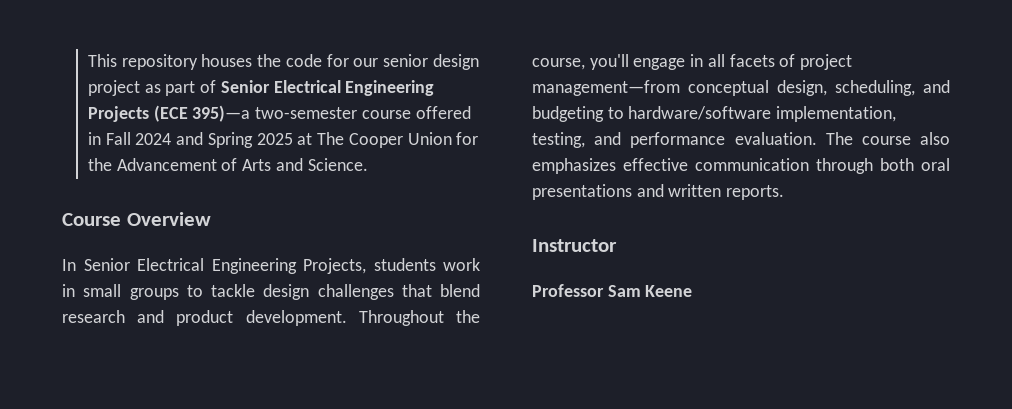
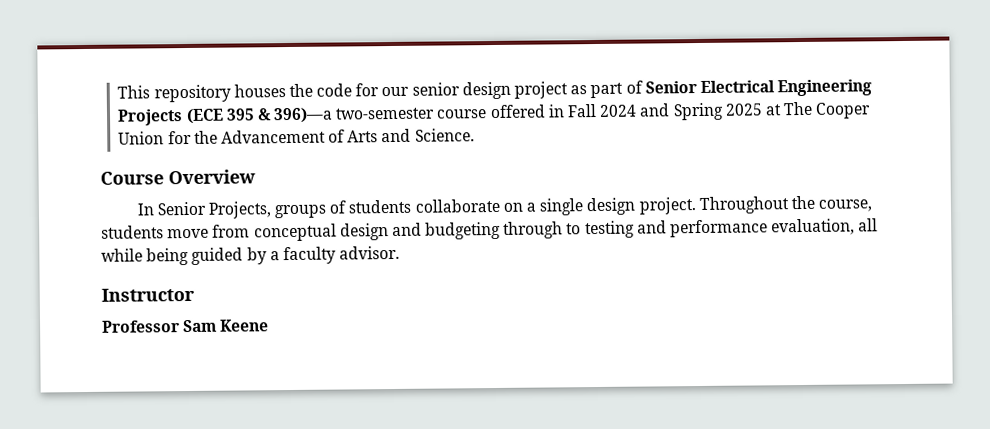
- This repository houses the code for our senior design project as part of Senior Electrical Engineering Projects (ECE 395)—a two-semester course offered in Fall 2024 and Spring 2025 at The Cooper Union for the Advancement of Arts and Science.
+ This repository houses the code for our senior design project as part of Senior Electrical Engineering Projects (ECE 395 & 396)—a two-semester course offered in Fall 2024 and Spring 2025 at The Cooper Union for the Advancement of Arts and Science.
- In Senior Electrical Engineering Projects, students work in small groups to tackle design challenges that blend research and product development. Throughout the course, you'll engage in all facets of project management—from conceptual design, scheduling, and budgeting to hardware/software implementation, testing, and performance evaluation. The course also emphasizes effective communication through both oral presentations and written reports.
+ In Senior Projects, groups of students collaborate on a single design project. Throughout the course, students move from conceptual design and budgeting through to testing and performance evaluation, all while being guided by a faculty advisor.

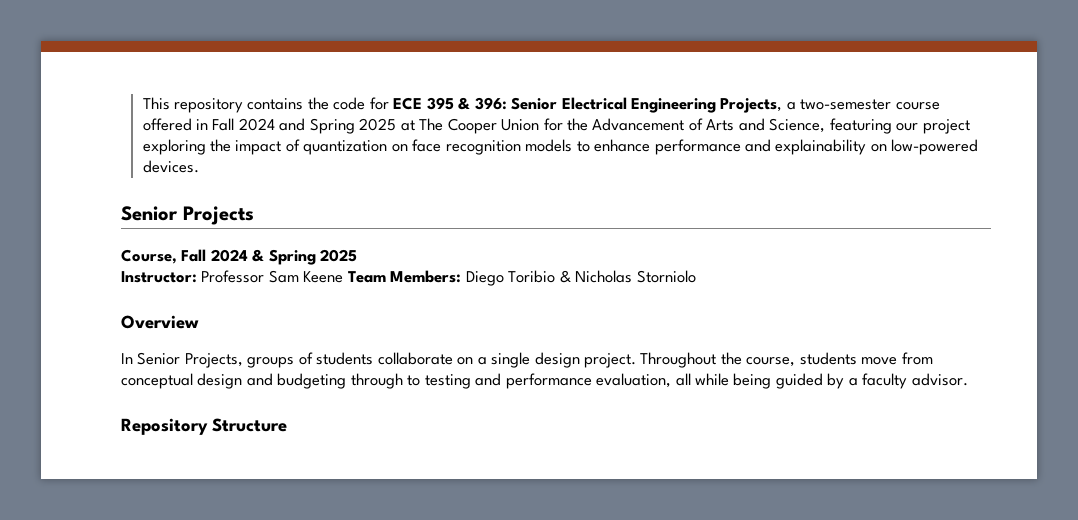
- This repository houses the code for our senior design project as part of Senior Electrical Engineering Projects (ECE 395 & 396)—a two-semester course offered in Fall 2024 and Spring 2025 at The Cooper Union for the Advancement of Arts and Science.
- Course Overview
+ This repository contains the code for ECE 395 & 396: Senior Electrical Engineering Projects, a two-semester course offered in Fall 2024 and Spring 2025 at The Cooper Union for the Advancement of Arts and Science, featuring our project exploring the impact of quantization on face recognition models to enhance performance and explainability on low-powered devices.
+ Senior Projects
+ Course, Fall 2024 & Spring 2025
+ Instructor: Professor Sam Keene Team Members: Diego Toribio & Nicholas Storniolo
+ Overview
- Instructor
- Professor Sam Keene
+ Repository Structure

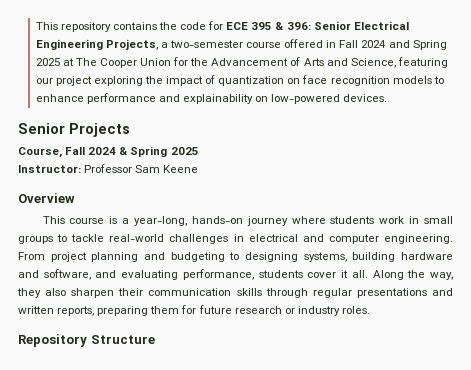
- Instructor: Professor Sam Keene Team Members: Diego Toribio & Nicholas Storniolo
+ Instructor: Professor Sam Keene
  Overview
- In Senior Projects, groups of students collaborate on a single design project. Throughout the course, students move from conceptual design and budgeting through to testing and performance evaluation, all while being guided by a faculty advisor.
+ This course is a year-long, hands-on journey where students work in small groups to tackle real-world challenges in electrical and computer engineering. From project planning and budgeting to designing systems, building hardware and software, and evaluating performance, students cover it all. Along the way, they also sharpen their communication skills through regular presentations and written reports, preparing them for future research or industry roles.

